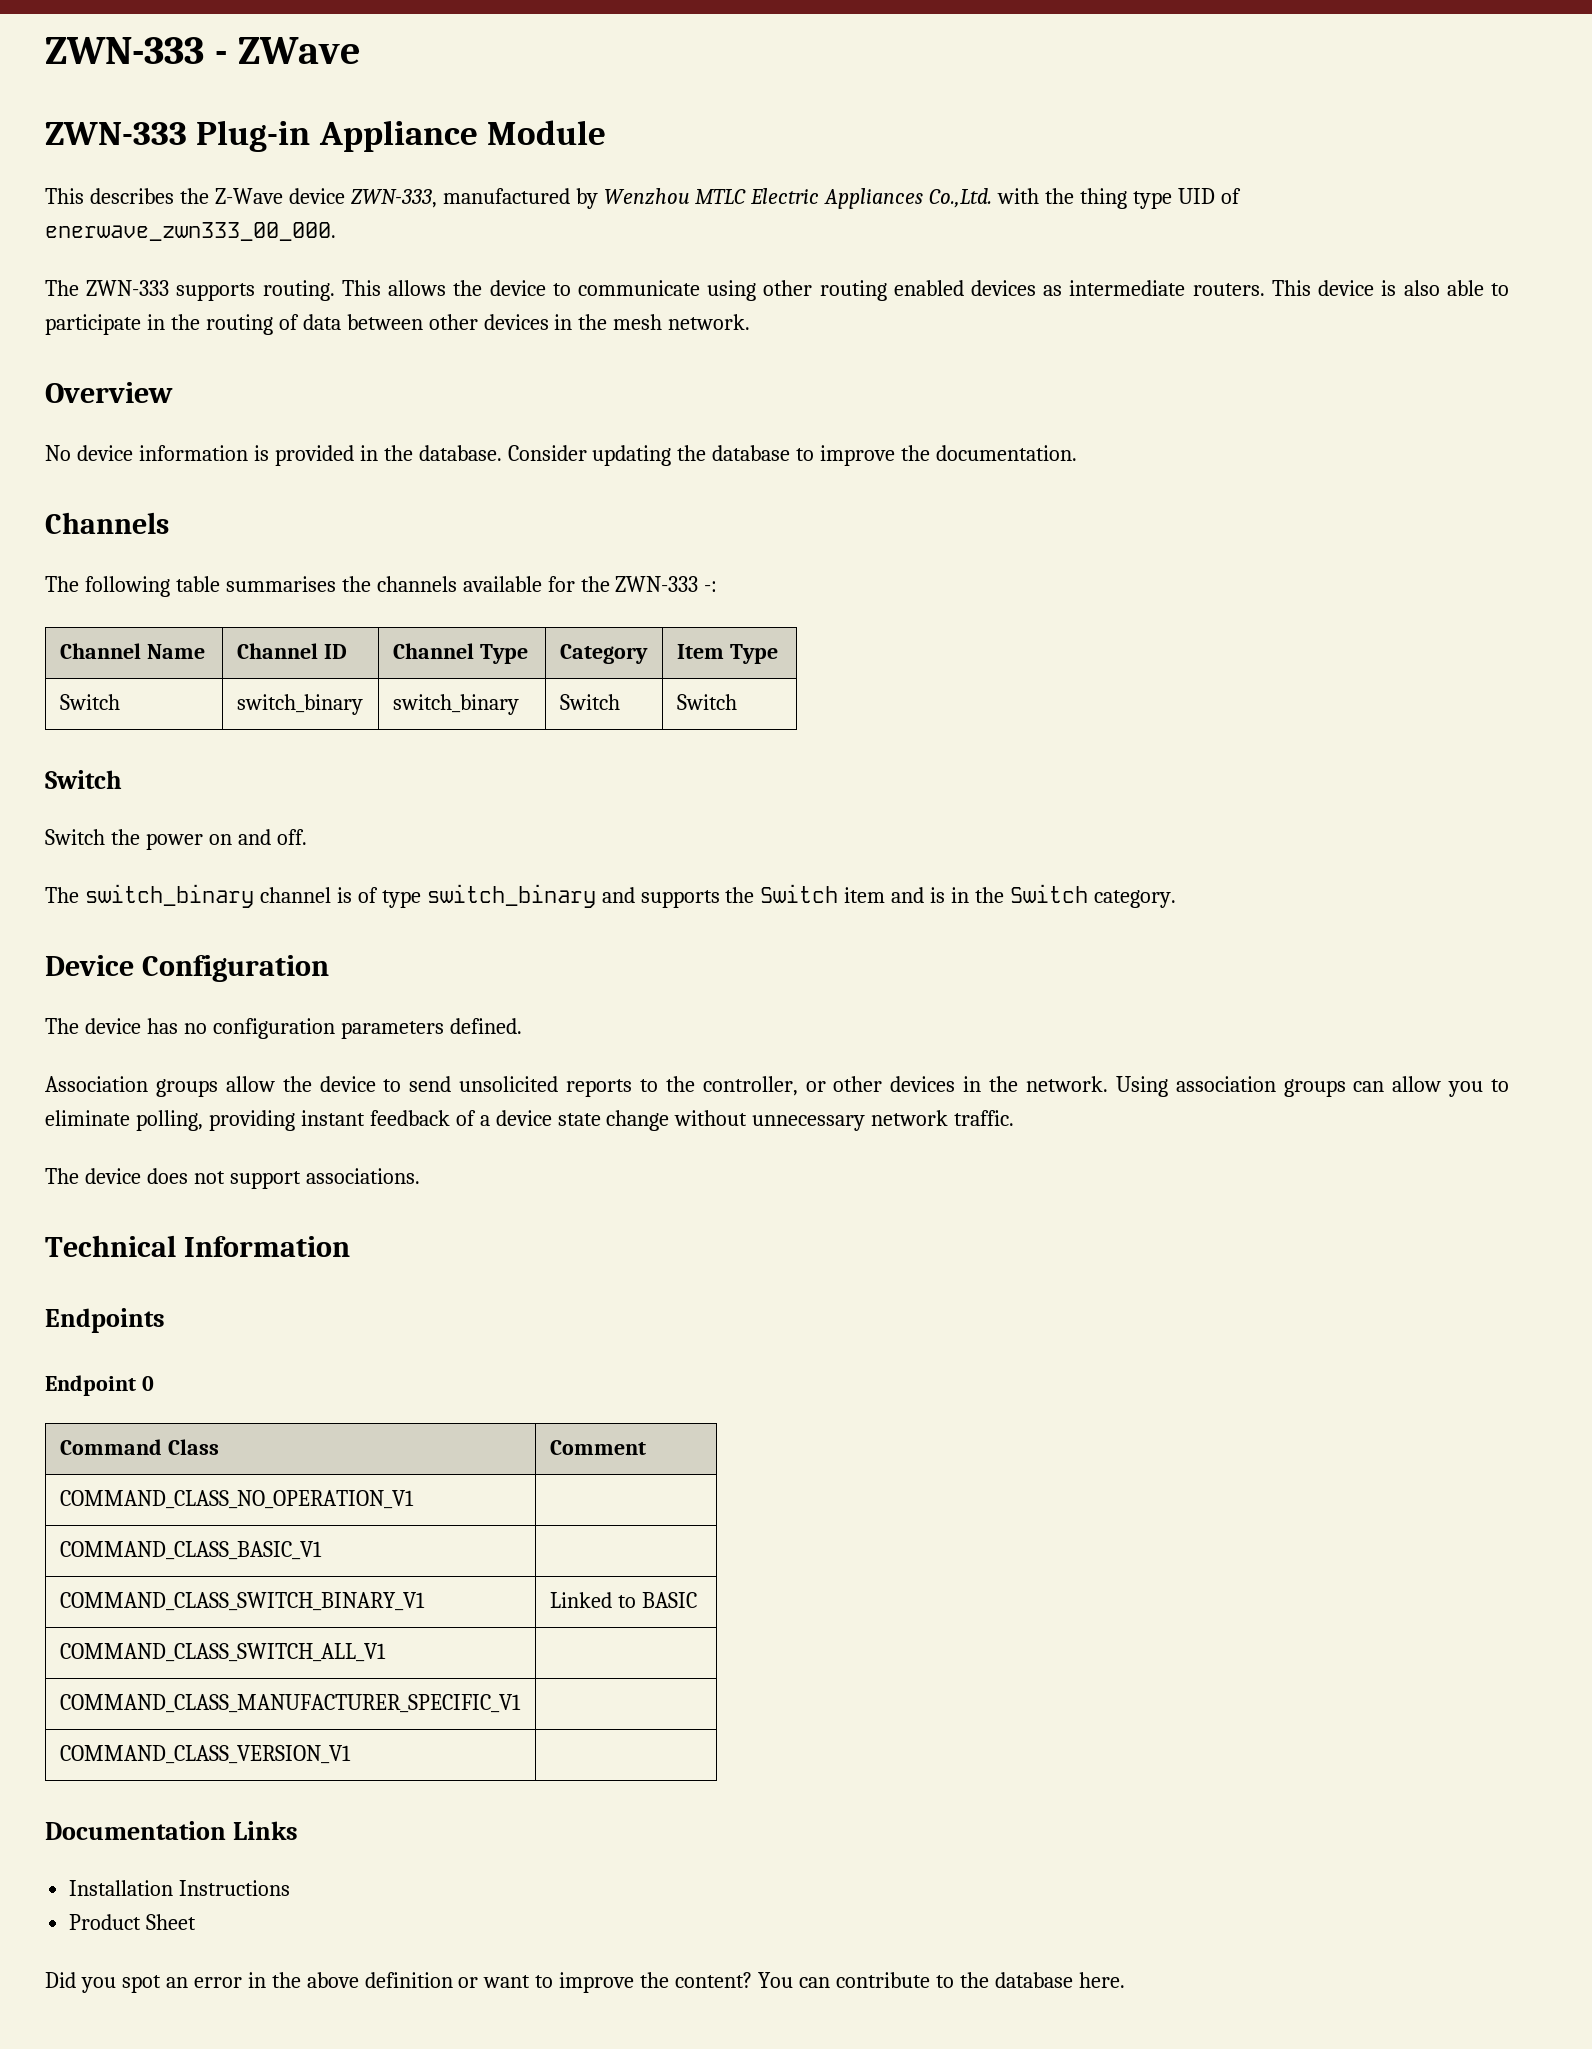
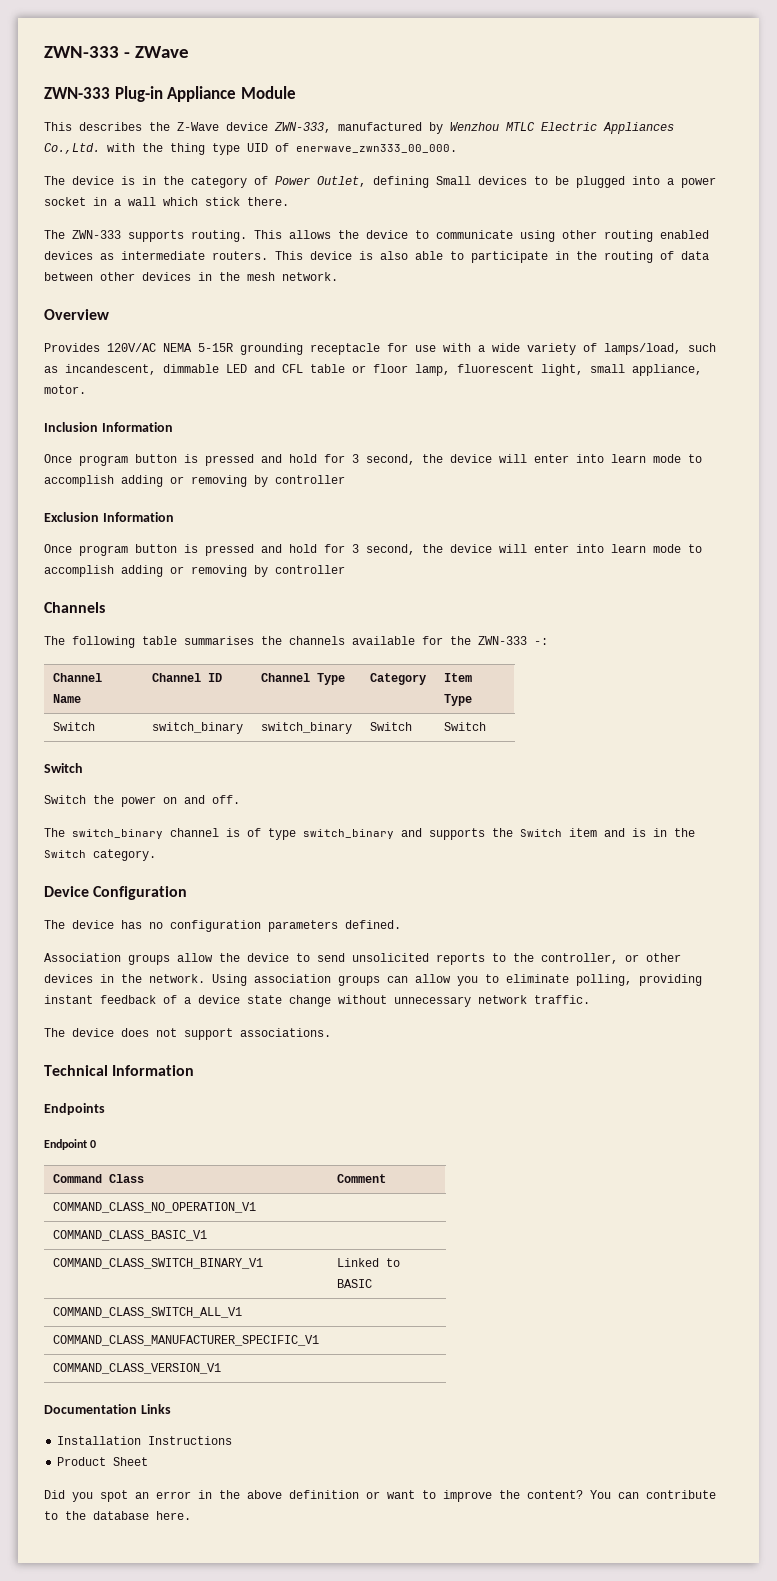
+ The device is in the category of Power Outlet, defining Small devices to be plugged into a power socket in a wall which stick there.
- No device information is provided in the database. Consider updating the database to improve the documentation.
+ Provides 120V/AC NEMA 5-15R grounding receptacle for use with a wide variety of lamps/load, such as incandescent, dimmable LED and CFL table or floor lamp, fluorescent light, small appliance, motor.
+ Inclusion Information
+ Once program button is pressed and hold for 3 second, the device will enter into learn mode to accomplish adding or removing by controller
+ Exclusion Information
+ Once program button is pressed and hold for 3 second, the device will enter into learn mode to accomplish adding or removing by controller

